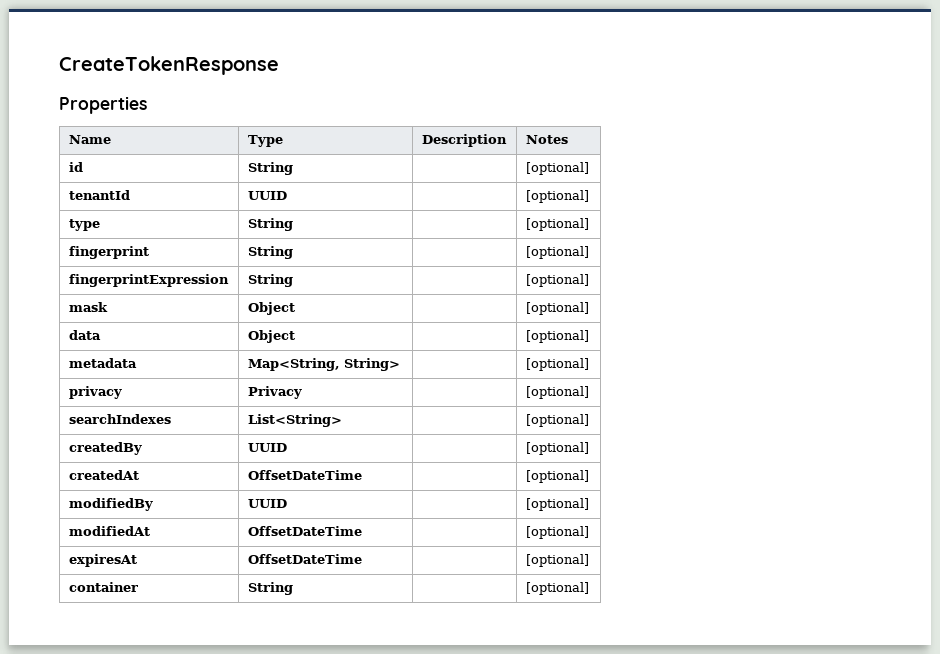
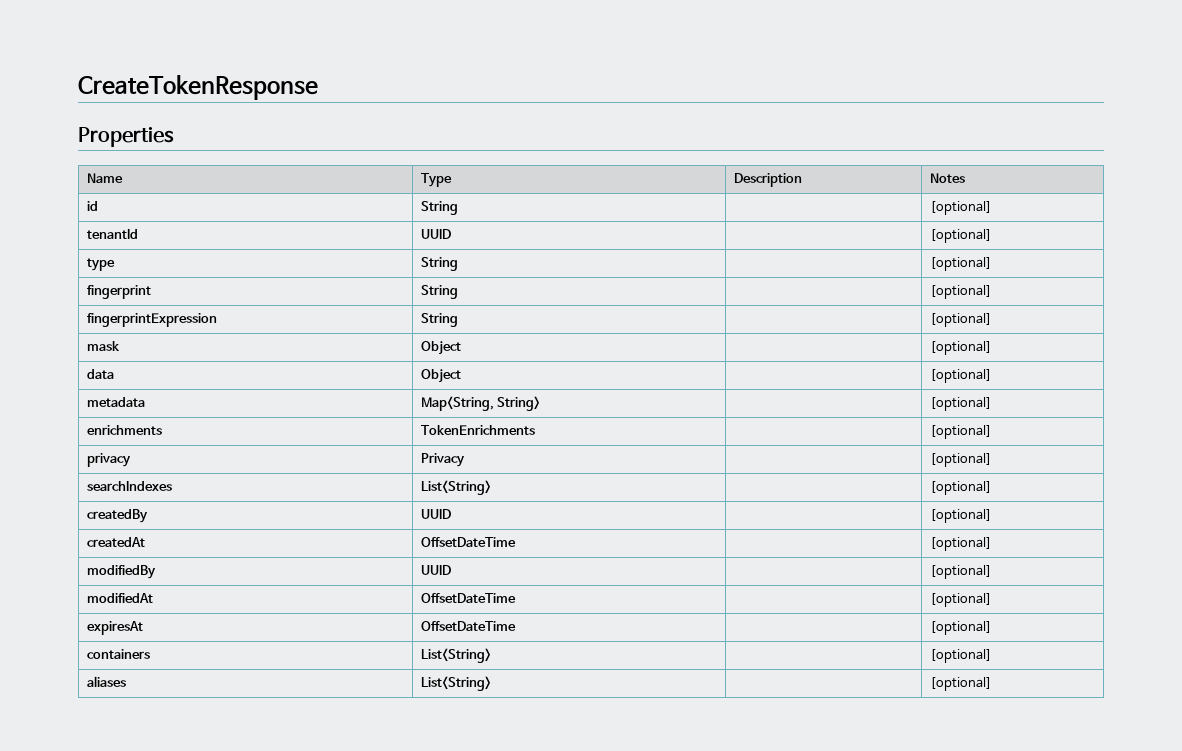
+ enrichments | TokenEnrichments | | [optional]
- container | String | | [optional]
+ containers | List<String> | | [optional]
+ aliases | List<String> | | [optional]

